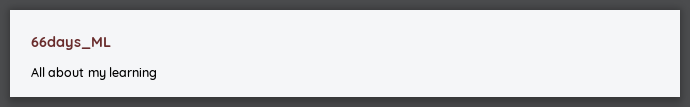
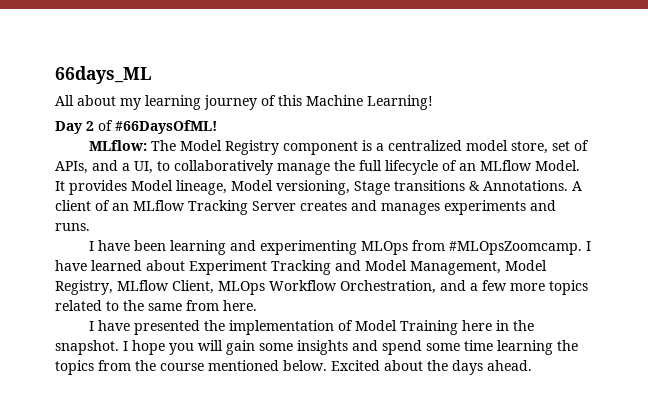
- All about my learning
+ All about my learning journey of this Machine Learning!
+ Day 2 of #66DaysOfML!
+ MLflow: The Model Registry component is a centralized model store, set of APIs, and a UI, to collaboratively manage the full lifecycle of an MLflow Model. It provides Model lineage, Model versioning, Stage transitions & Annotations. A client of an MLflow Tracking Server creates and manages experiments and runs.
+ I have been learning and experimenting MLOps from #MLOpsZoomcamp. I have learned about Experiment Tracking and Model Management, Model Registry, MLflow Client, MLOps Workflow Orchestration, and a few more topics related to the same from here.
+ I have presented the implementation of Model Training here in the snapshot. I hope you will gain some insights and spend some time learning the topics from the course mentioned below. Excited about the days ahead.

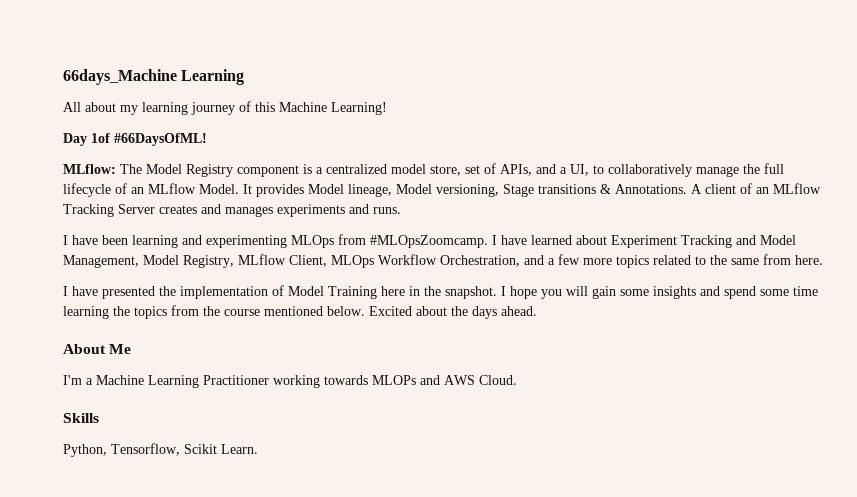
- 66days_ML
+ 66days_Machine Learning
- Day 2 of #66DaysOfML!
+ Day 1of #66DaysOfML!
+ About Me
+ I'm a Machine Learning Practitioner working towards MLOPs and AWS Cloud.
+ Skills
+ Python, Tensorflow, Scikit Learn.

